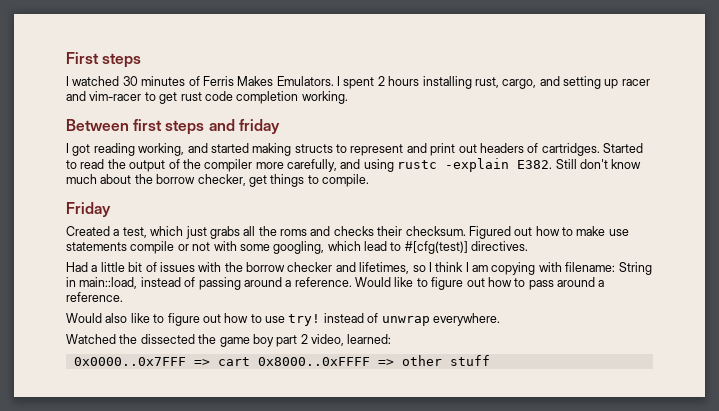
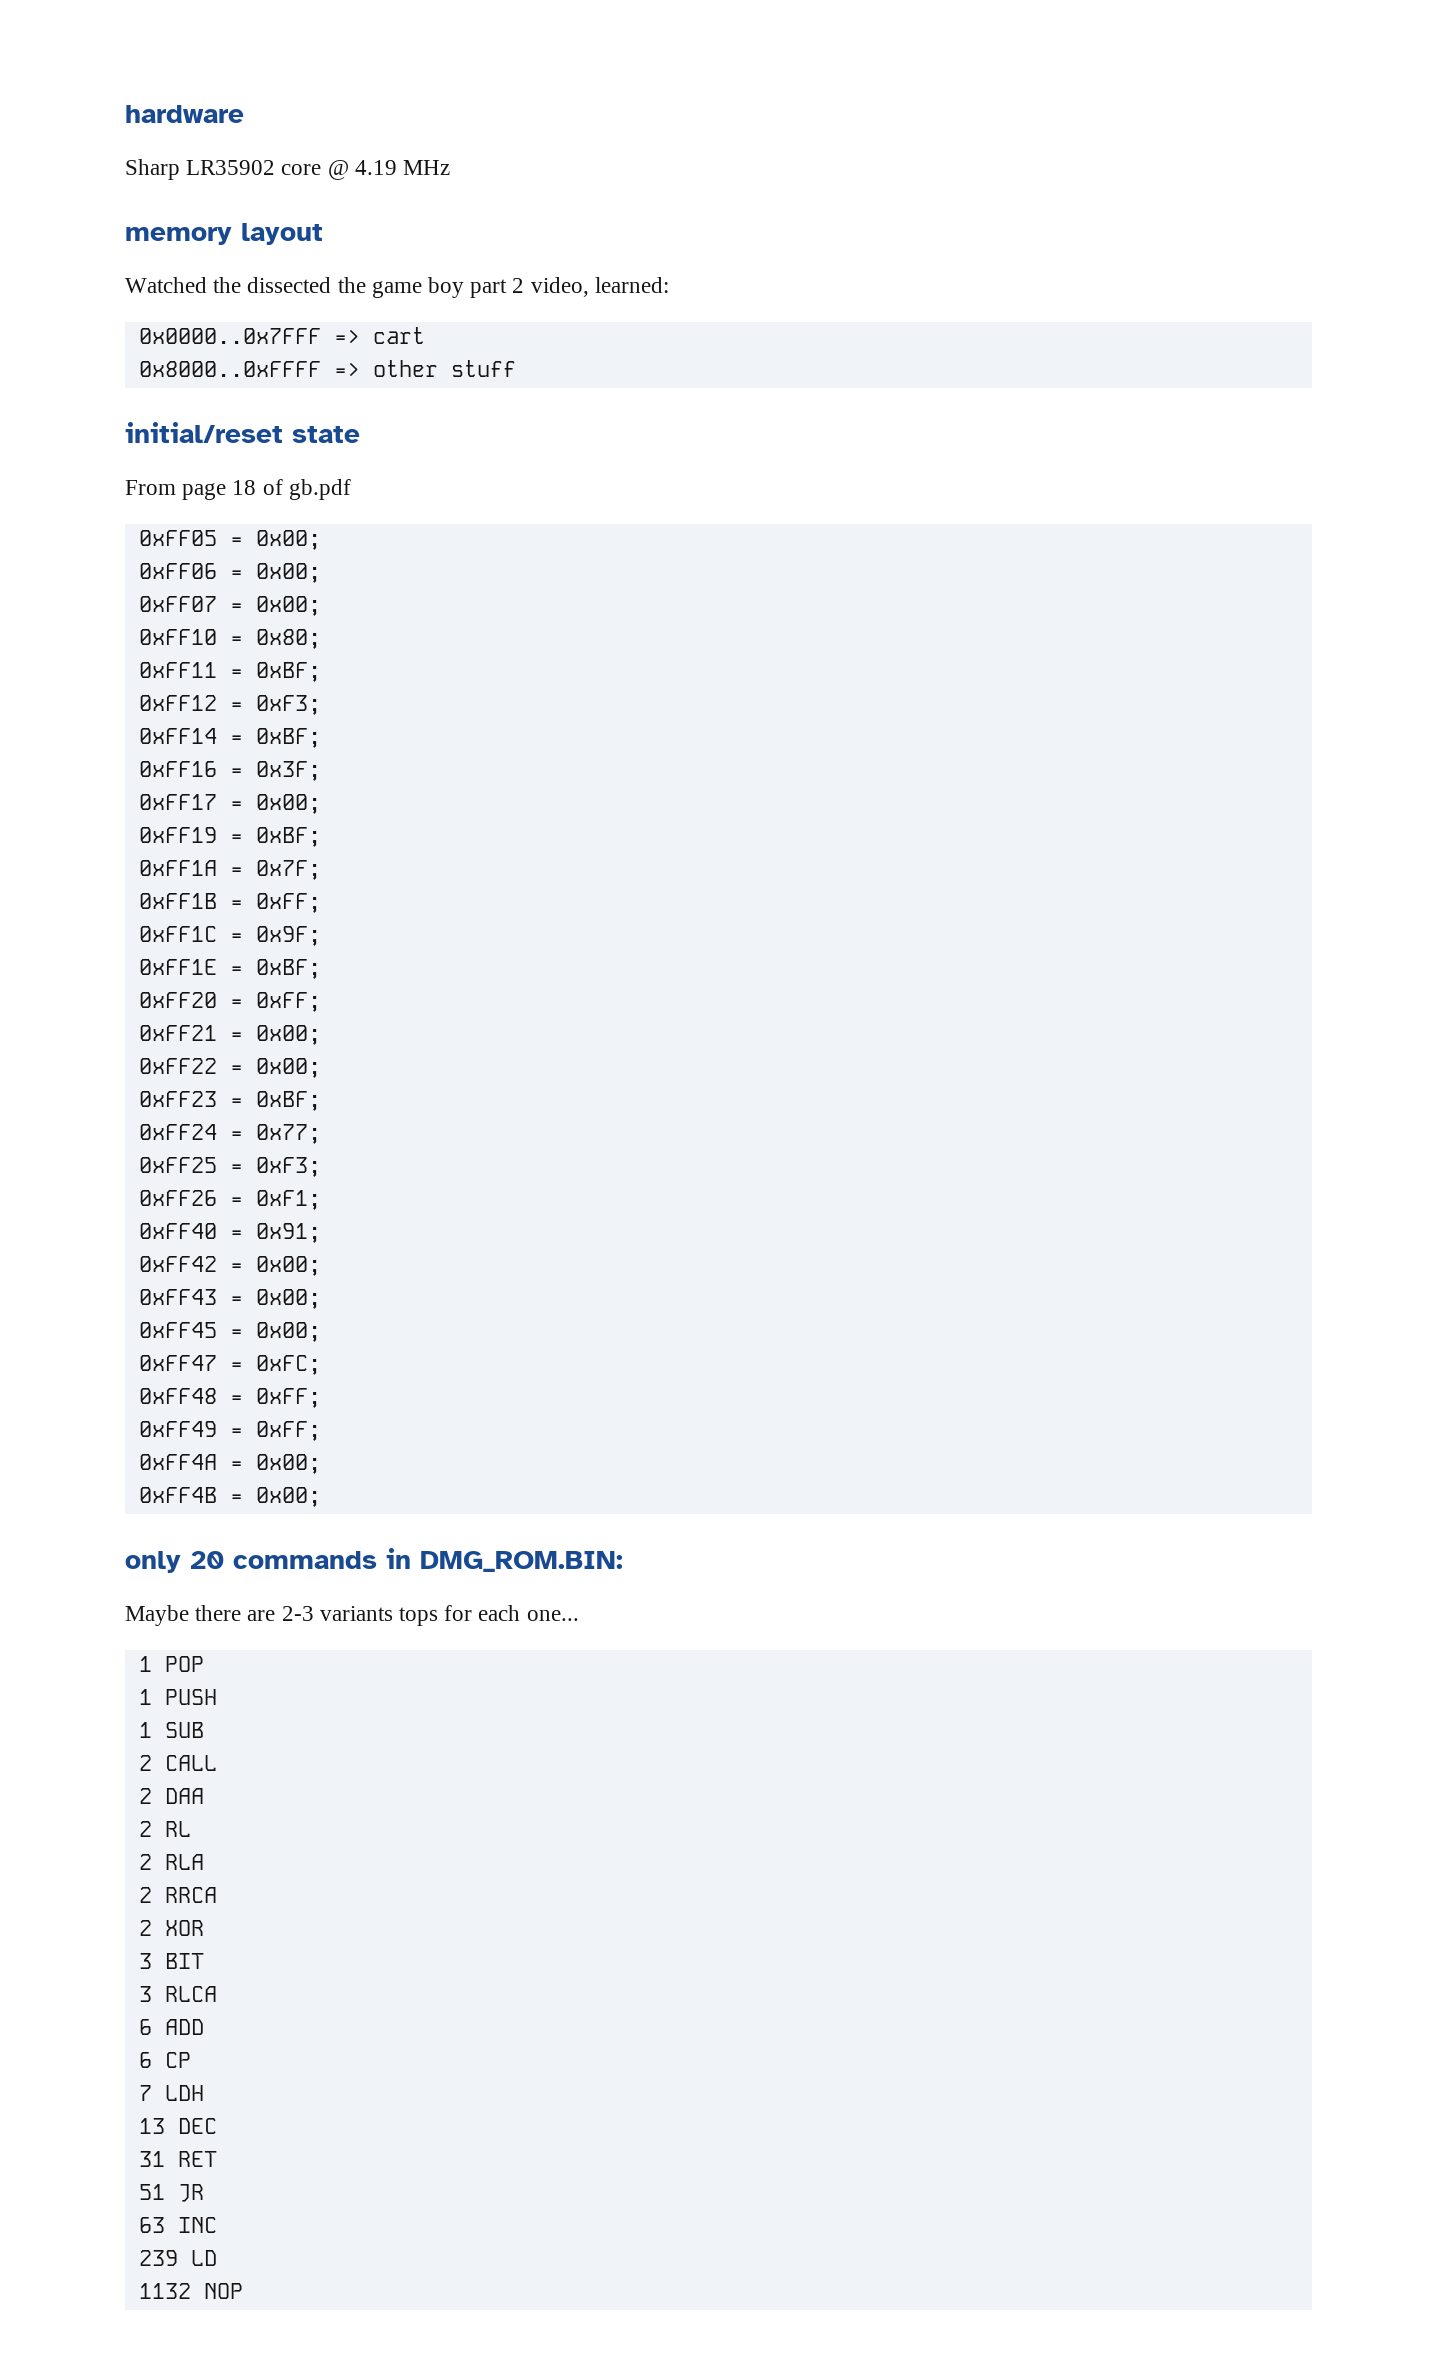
- First steps
- I watched 30 minutes of Ferris Makes Emulators. I spent 2 hours installing rust, cargo, and setting up racer and vim-racer to get rust code completion working.
- Between first steps and friday
- I got reading working, and started making structs to represent and print out headers of cartridges. Started to read the output of the compiler more carefully, and using rustc -explain E382. Still don't know much about the borrow checker, get things to compile.
- Friday
- Created a test, which just grabs all the roms and checks their checksum. Figured out how to make use statements compile or not with some googling, which lead to #[cfg(test)] directives.
- Had a little bit of issues with the borrow checker and lifetimes, so I think I am copying with filename: String in main::load, instead of passing around a reference. Would like to figure out how to pass around a reference.
- Would also like to figure out how to use try! instead of unwrap everywhere.
+ hardware
+ Sharp LR35902 core @ 4.19 MHz
+ memory layout
- 0x0000..0x7FFF => cart 0x8000..0xFFFF => other stuff
+ 0x0000..0x7FFF => cart
+ 0x8000..0xFFFF => other stuff
+ initial/reset state
+ From page 18 of gb.pdf
+ 0xFF05 = 0x00;
+ 0xFF06 = 0x00;
+ 0xFF07 = 0x00;
+ 0xFF10 = 0x80;
+ 0xFF11 = 0xBF;
+ 0xFF12 = 0xF3;
+ 0xFF14 = 0xBF;
+ 0xFF16 = 0x3F;
+ 0xFF17 = 0x00;
+ 0xFF19 = 0xBF;
+ 0xFF1A = 0x7F;
+ 0xFF1B = 0xFF;
+ 0xFF1C = 0x9F;
+ 0xFF1E = 0xBF;
+ 0xFF20 = 0xFF;
+ 0xFF21 = 0x00;
+ 0xFF22 = 0x00;
+ 0xFF23 = 0xBF;
+ 0xFF24 = 0x77;
+ 0xFF25 = 0xF3;
+ 0xFF26 = 0xF1;
+ 0xFF40 = 0x91;
+ 0xFF42 = 0x00;
+ 0xFF43 = 0x00;
+ 0xFF45 = 0x00;
+ 0xFF47 = 0xFC;
+ 0xFF48 = 0xFF;
+ 0xFF49 = 0xFF;
+ 0xFF4A = 0x00;
+ 0xFF4B = 0x00;
+ only 20 commands in DMG_ROM.BIN:
+ Maybe there are 2-3 variants tops for each one...
+ 1 POP
+ 1 PUSH
+ 1 SUB
+ 2 CALL
+ 2 DAA
+ 2 RL
+ 2 RLA
+ 2 RRCA
+ 2 XOR
+ 3 BIT
+ 3 RLCA
+ 6 ADD
+ 6 CP
+ 7 LDH
+ 13 DEC
+ 31 RET
+ 51 JR
+ 63 INC
+ 239 LD
+ 1132 NOP

